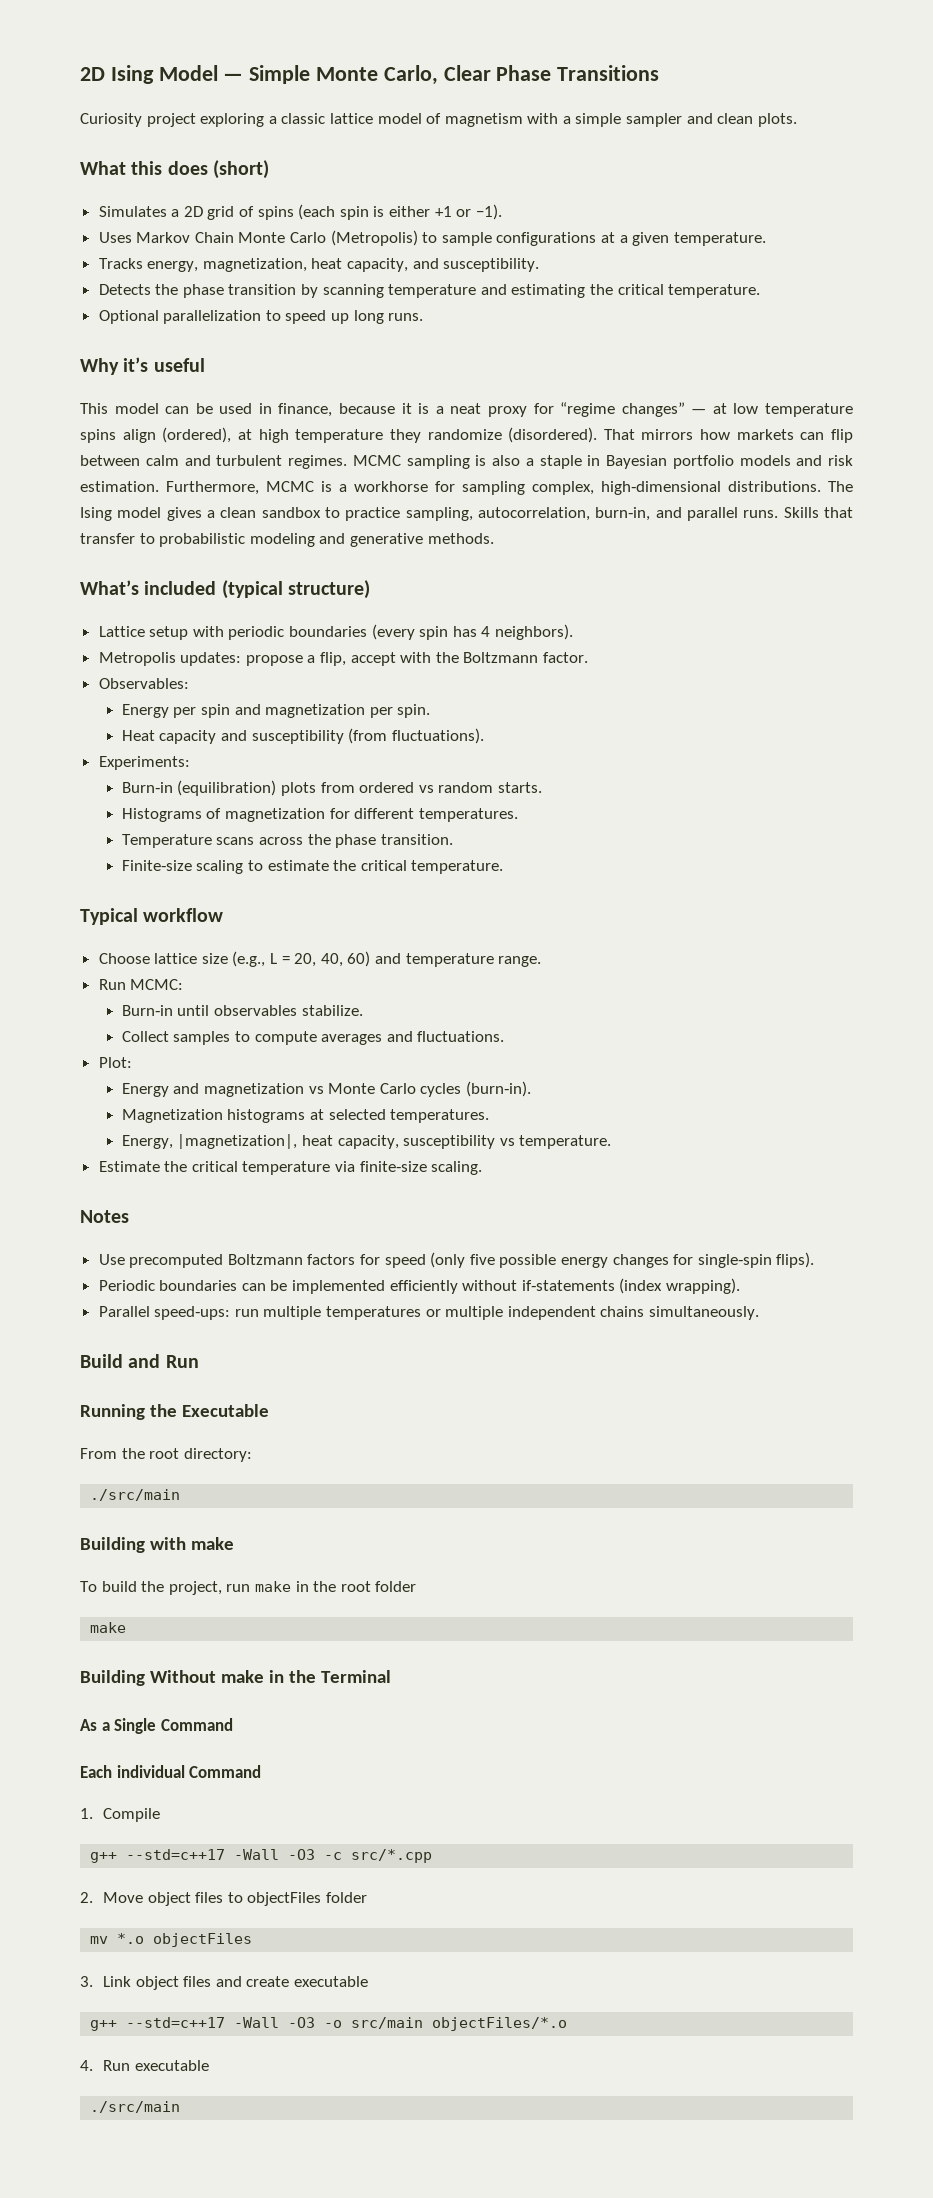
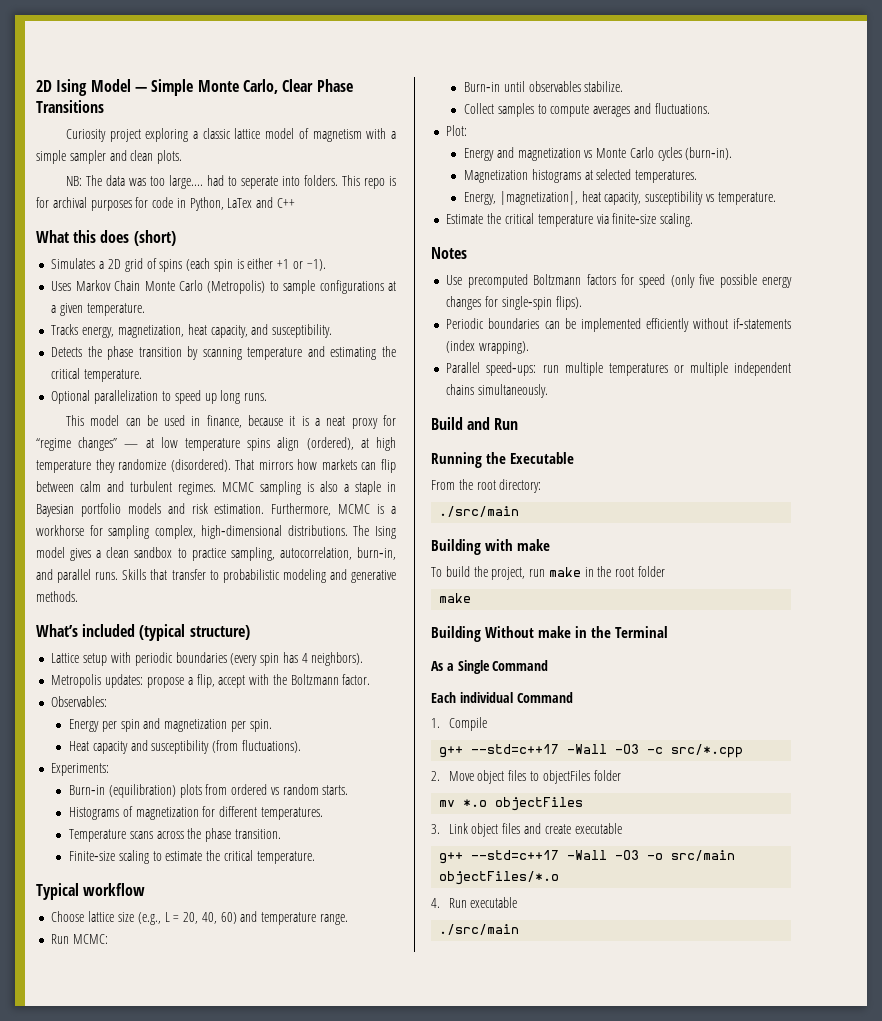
+ NB: The data was too large.... had to seperate into folders. This repo is for archival purposes for code in Python, LaTex and C++
- Why it’s useful

